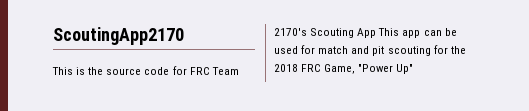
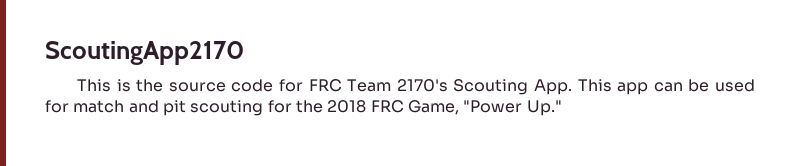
- This is the source code for FRC Team 2170's Scouting App This app can be used for match and pit scouting for the 2018 FRC Game, "Power Up"
+ This is the source code for FRC Team 2170's Scouting App. This app can be used for match and pit scouting for the 2018 FRC Game, "Power Up."

